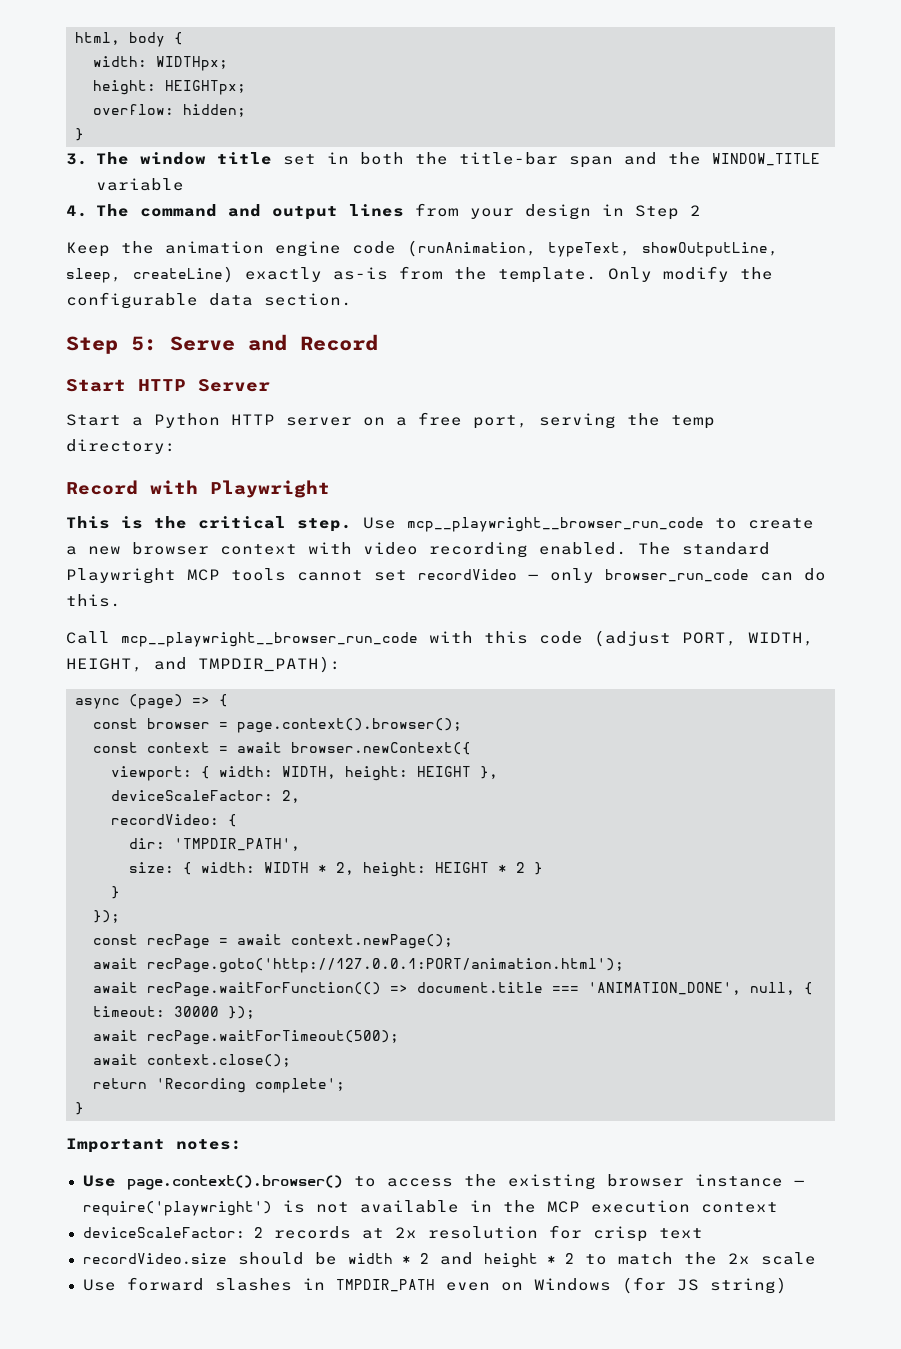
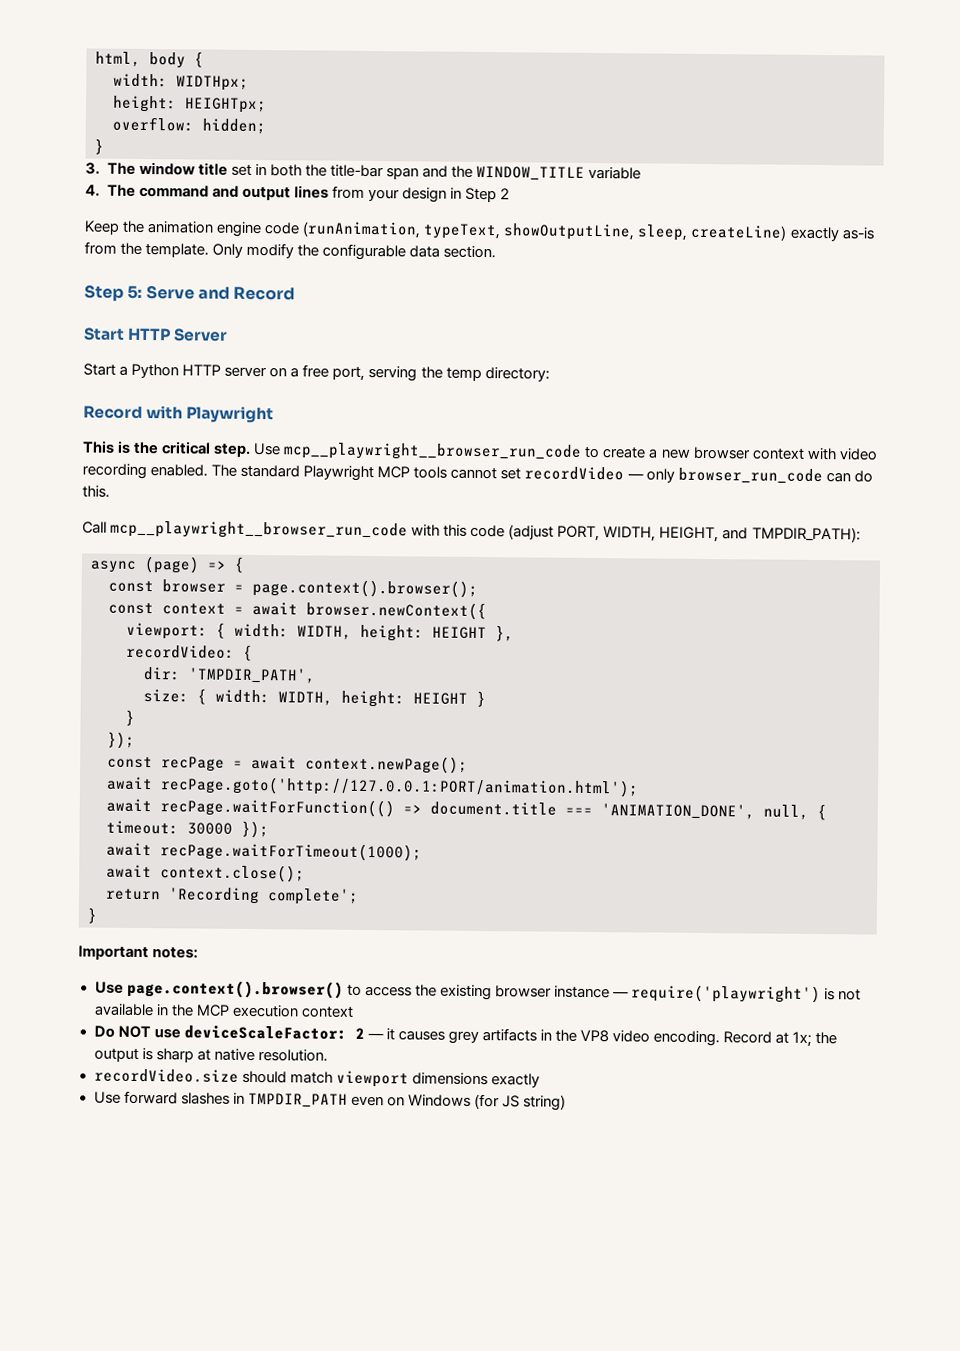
- deviceScaleFactor: 2,
- size: { width: WIDTH * 2, height: HEIGHT * 2 }
+ size: { width: WIDTH, height: HEIGHT }
- await recPage.waitForTimeout(500);
+ await recPage.waitForTimeout(1000);
- deviceScaleFactor: 2 records at 2x resolution for crisp text
- recordVideo.size should be width * 2 and height * 2 to match the 2x scale
+ Do NOT use deviceScaleFactor: 2 — it causes grey artifacts in the VP8 video encoding. Record at 1x; the output is sharp at native resolution.
+ recordVideo.size should match viewport dimensions exactly

